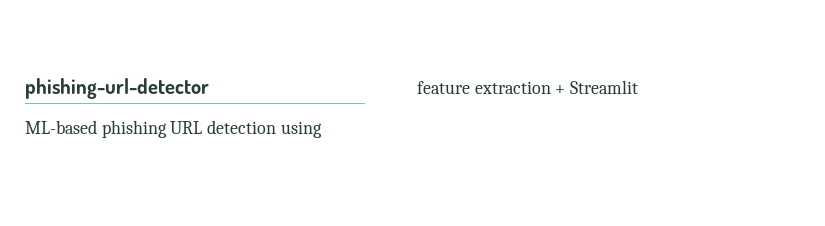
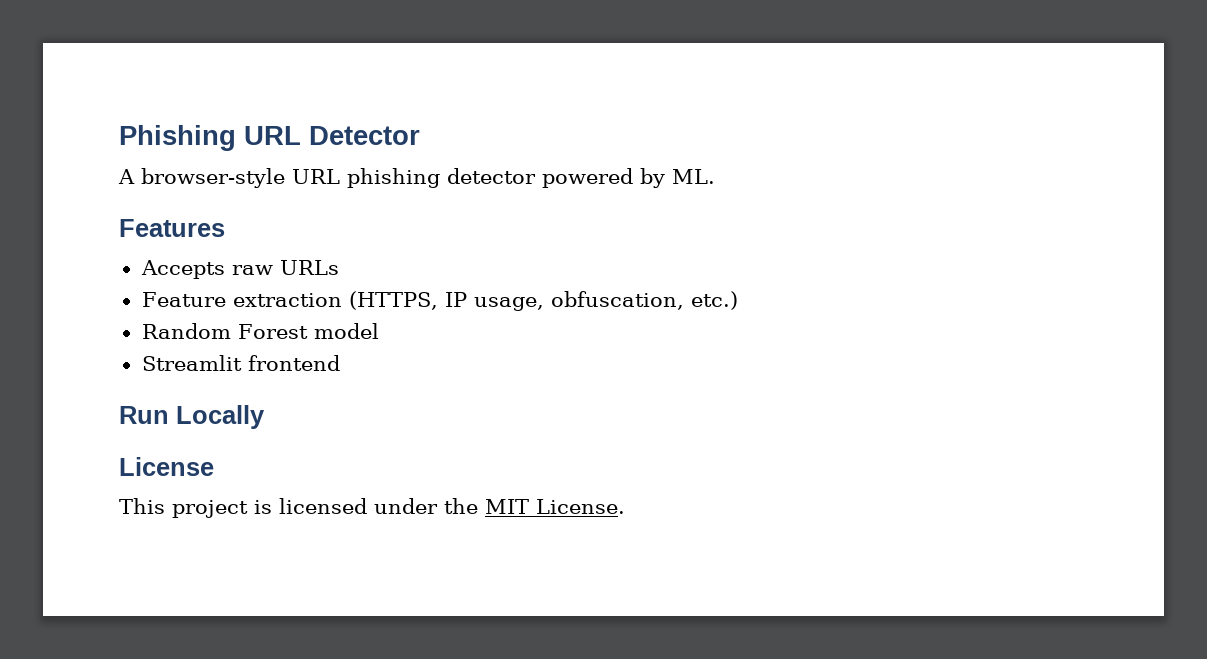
- phishing-url-detector
- ML-based phishing URL detection using feature extraction + Streamlit
+ Phishing URL Detector
+ A browser-style URL phishing detector powered by ML.
+ Features
+ Accepts raw URLs
+ Feature extraction (HTTPS, IP usage, obfuscation, etc.)
+ Random Forest model
+ Streamlit frontend
+ Run Locally
+ License
+ This project is licensed under the MIT License.

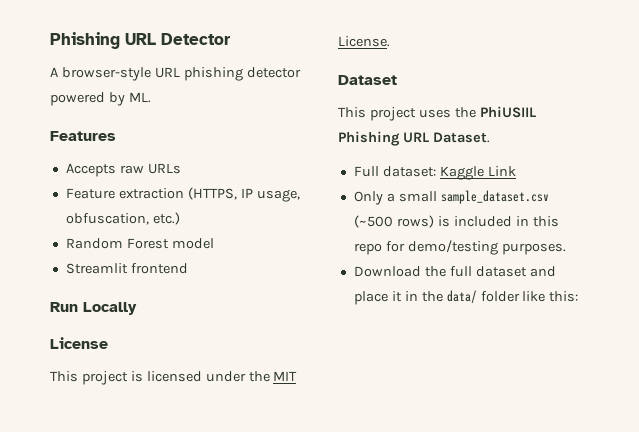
+ Dataset
+ This project uses the PhiUSIIL Phishing URL Dataset.
+ Full dataset: Kaggle Link
+ Only a small sample_dataset.csv (~500 rows) is included in this repo for demo/testing purposes.
+ Download the full dataset and place it in the data/ folder like this:

